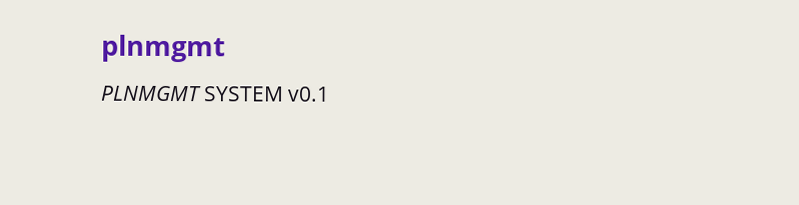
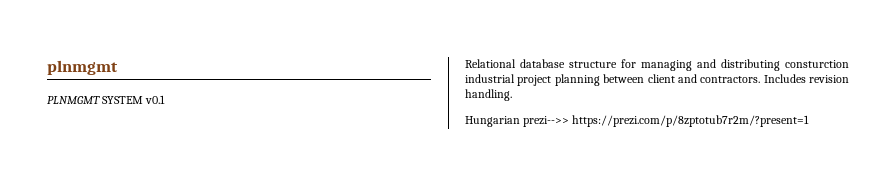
+ Relational database structure for managing and distributing consturction industrial project planning between client and contractors. Includes revision handling.
+ Hungarian prezi-->> https://prezi.com/p/8zptotub7r2m/?present=1

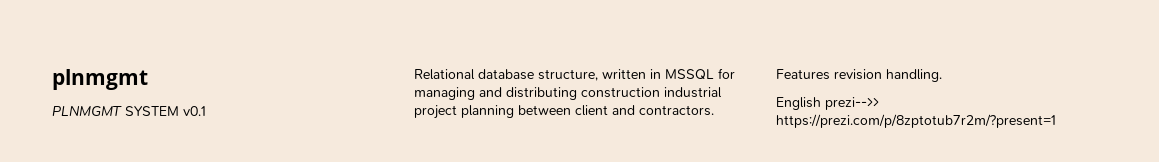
- Relational database structure for managing and distributing consturction industrial project planning between client and contractors.
+ Relational database structure, written in MSSQL for managing and distributing construction industrial project planning between client and contractors.
- Includes revision handling.
+ Features revision handling.
- Hungarian prezi-->> https://prezi.com/p/8zptotub7r2m/?present=1
+ English prezi-->> https://prezi.com/p/8zptotub7r2m/?present=1

